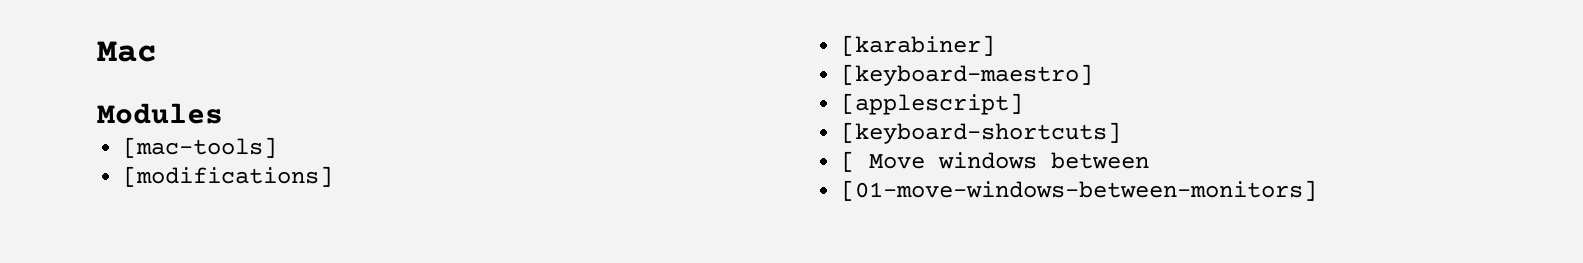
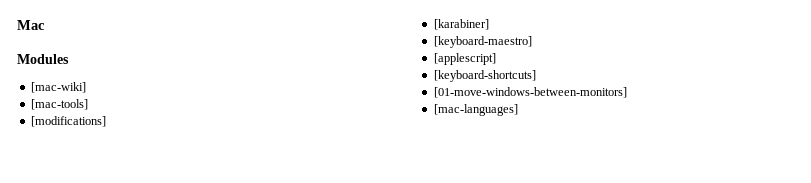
+ [mac-wiki]
- [ Move windows between
  [01-move-windows-between-monitors]
+ [mac-languages]

